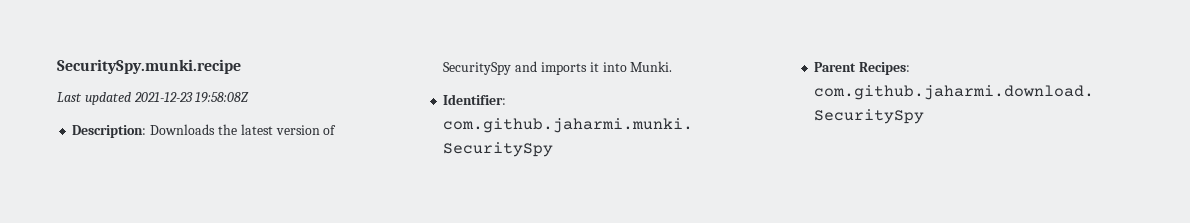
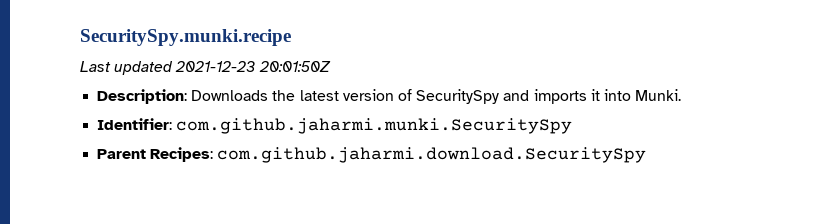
- Last updated 2021-12-23 19:58:08Z
+ Last updated 2021-12-23 20:01:50Z

